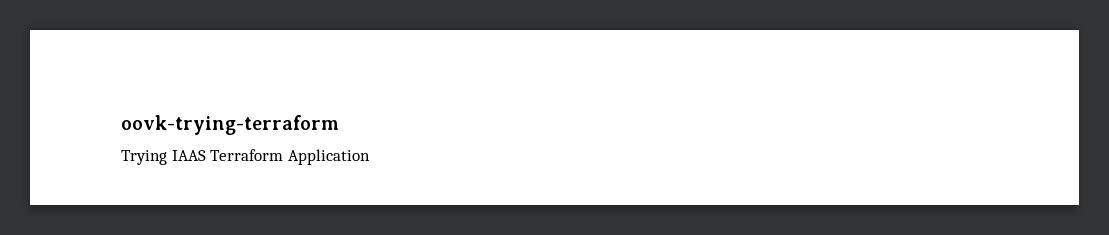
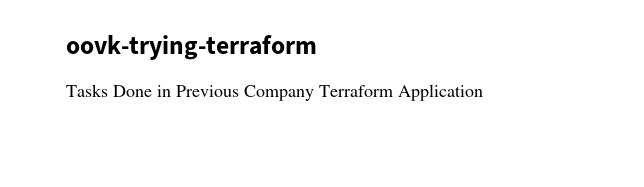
- Trying IAAS Terraform Application
+ Tasks Done in Previous Company Terraform Application

